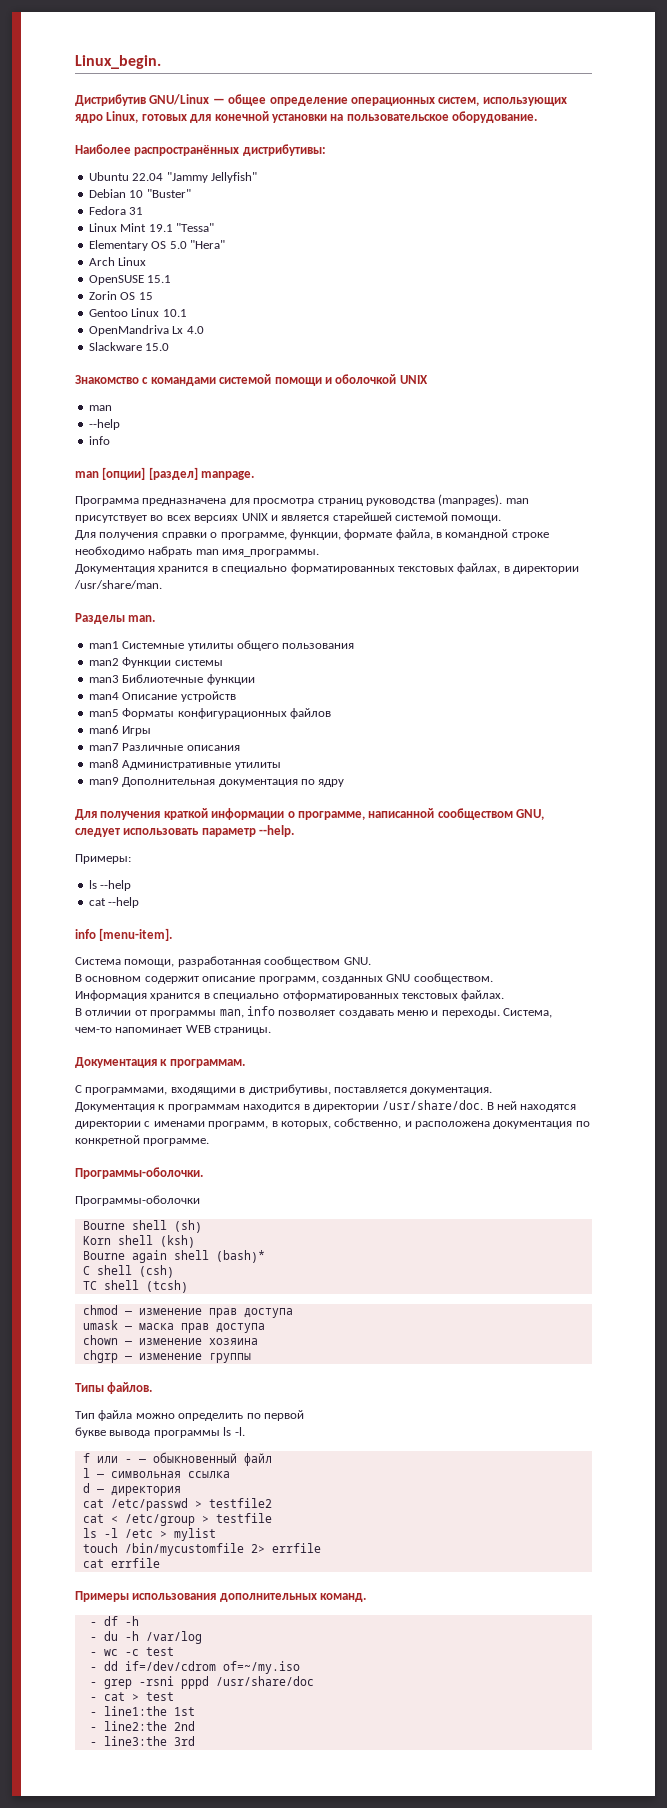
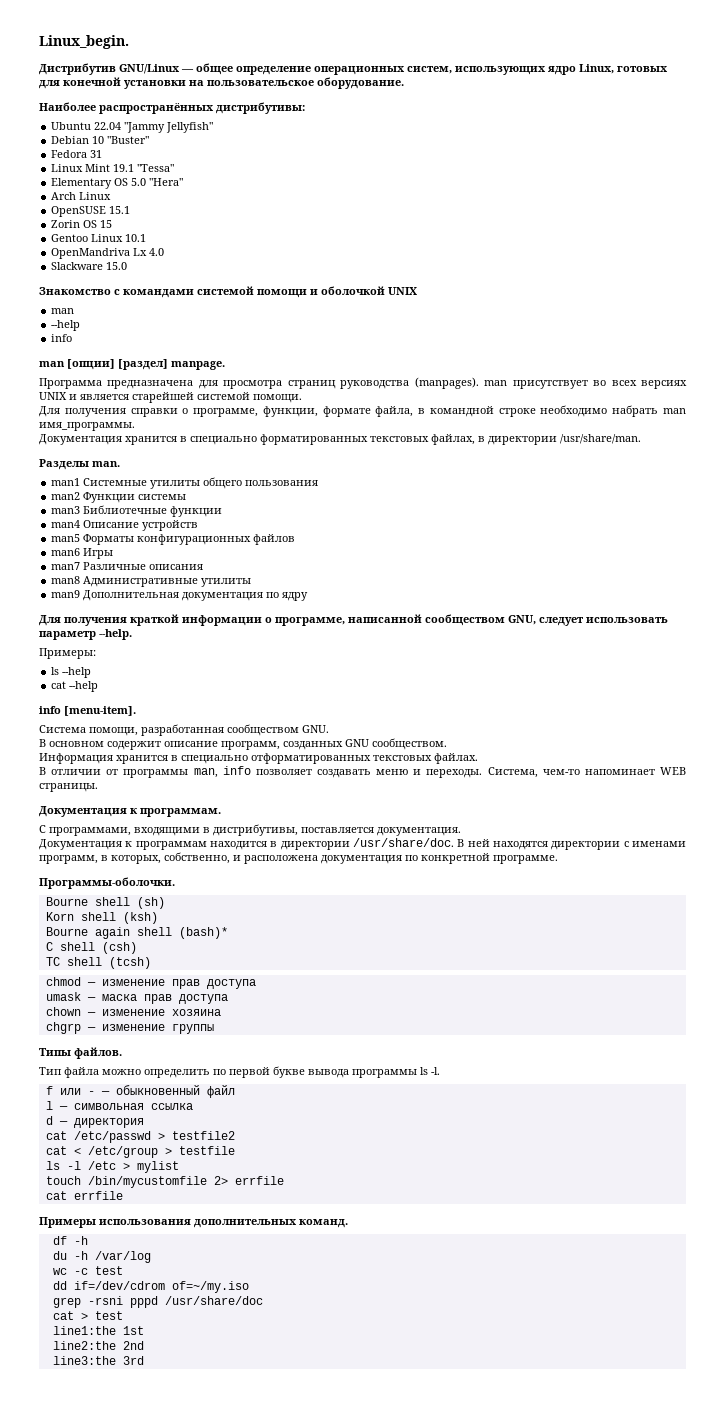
- Программы-оболочки
- Тип файла можно определить по первой
- букве вывода программы ls -l.
+ Тип файла можно определить по первой букве вывода программы ls -l.
- - df -h
+ df -h
- - du -h /var/log
+ du -h /var/log
- - wc -c test
+ wc -c test
- - dd if=/dev/cdrom of=~/my.iso
+ dd if=/dev/cdrom of=~/my.iso
- - grep -rsni pppd /usr/share/doc
+ grep -rsni pppd /usr/share/doc
- - cat > test
+ cat > test
- - line1:the 1st
+ line1:the 1st
- - line2:the 2nd
+ line2:the 2nd
- - line3:the 3rd
+ line3:the 3rd

